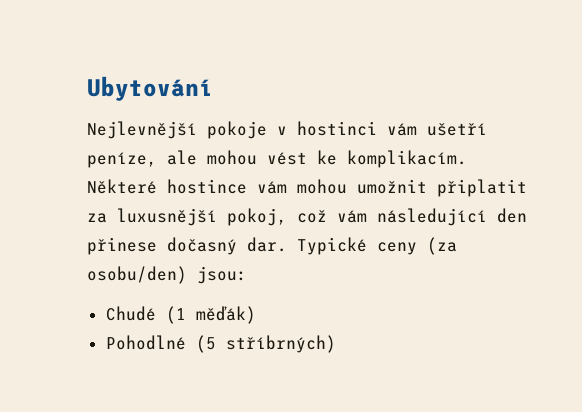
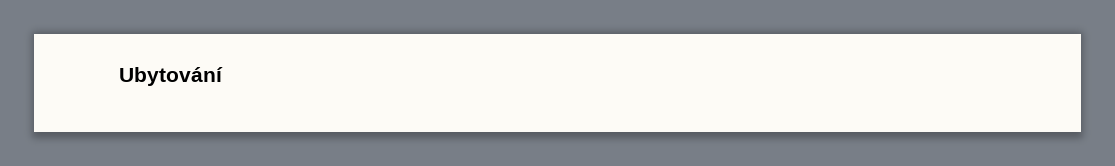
- Nejlevnější pokoje v hostinci vám ušetří peníze, ale mohou vést ke komplikacím. Některé hostince vám mohou umožnit připlatit za luxusnější pokoj, což vám následující den přinese dočasný dar. Typické ceny (za osobu/den) jsou:
- Chudé (1 měďák)
- Pohodlné (5 stříbrných)

